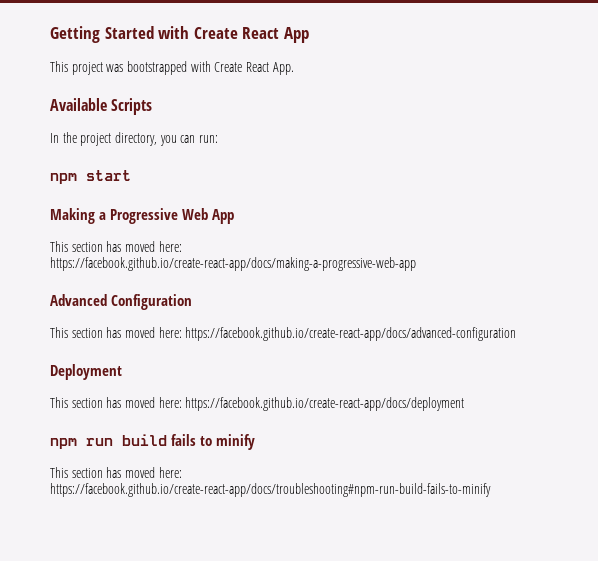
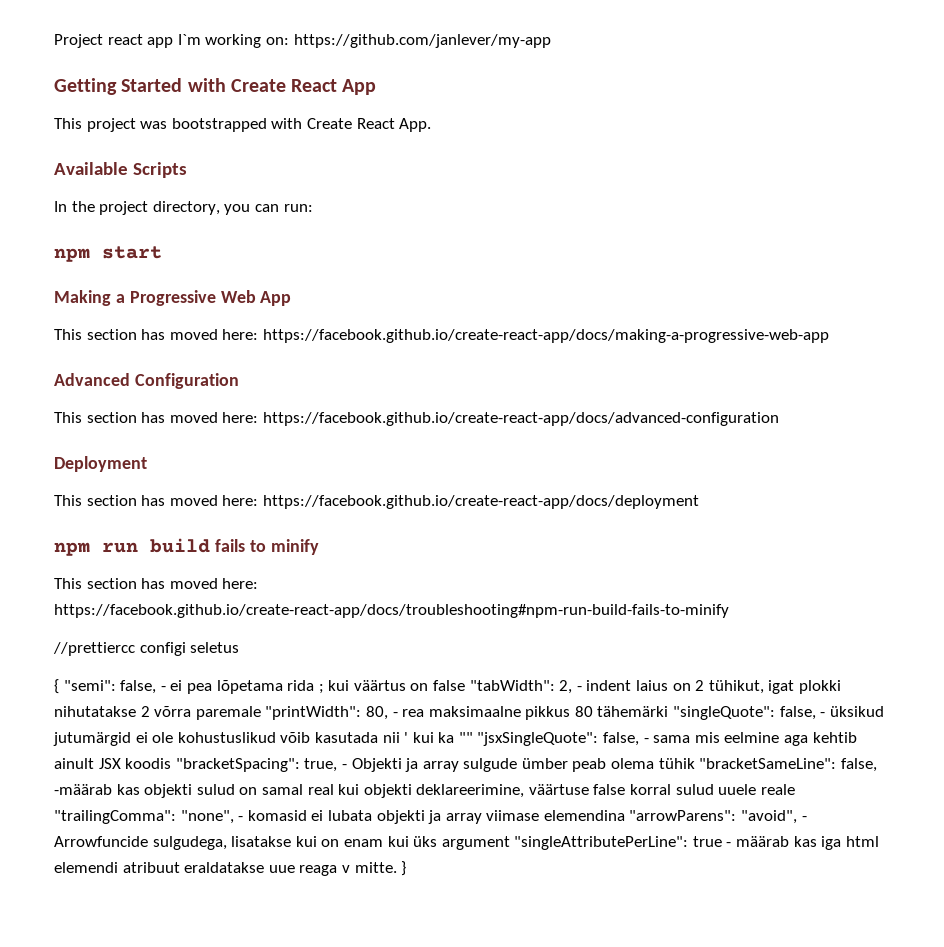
+ Project react app I`m working on: https://github.com/janlever/my-app
+ //prettiercc configi seletus
+ { "semi": false, - ei pea lõpetama rida ; kui väärtus on false "tabWidth": 2, - indent laius on 2 tühikut, igat plokki nihutatakse 2 võrra paremale "printWidth": 80, - rea maksimaalne pikkus 80 tähemärki "singleQuote": false, - üksikud jutumärgid ei ole kohustuslikud võib kasutada nii ' kui ka "" "jsxSingleQuote": false, - sama mis eelmine aga kehtib ainult JSX koodis "bracketSpacing": true, - Objekti ja array sulgude ümber peab olema tühik "bracketSameLine": false, -määrab kas objekti sulud on samal real kui objekti deklareerimine, väärtuse false korral sulud uuele reale "trailingComma": "none", - komasid ei lubata objekti ja array viimase elemendina "arrowParens": "avoid", - Arrowfuncide sulgudega, lisatakse kui on enam kui üks argument "singleAttributePerLine": true - määrab kas iga html elemendi atribuut eraldatakse uue reaga v mitte. }

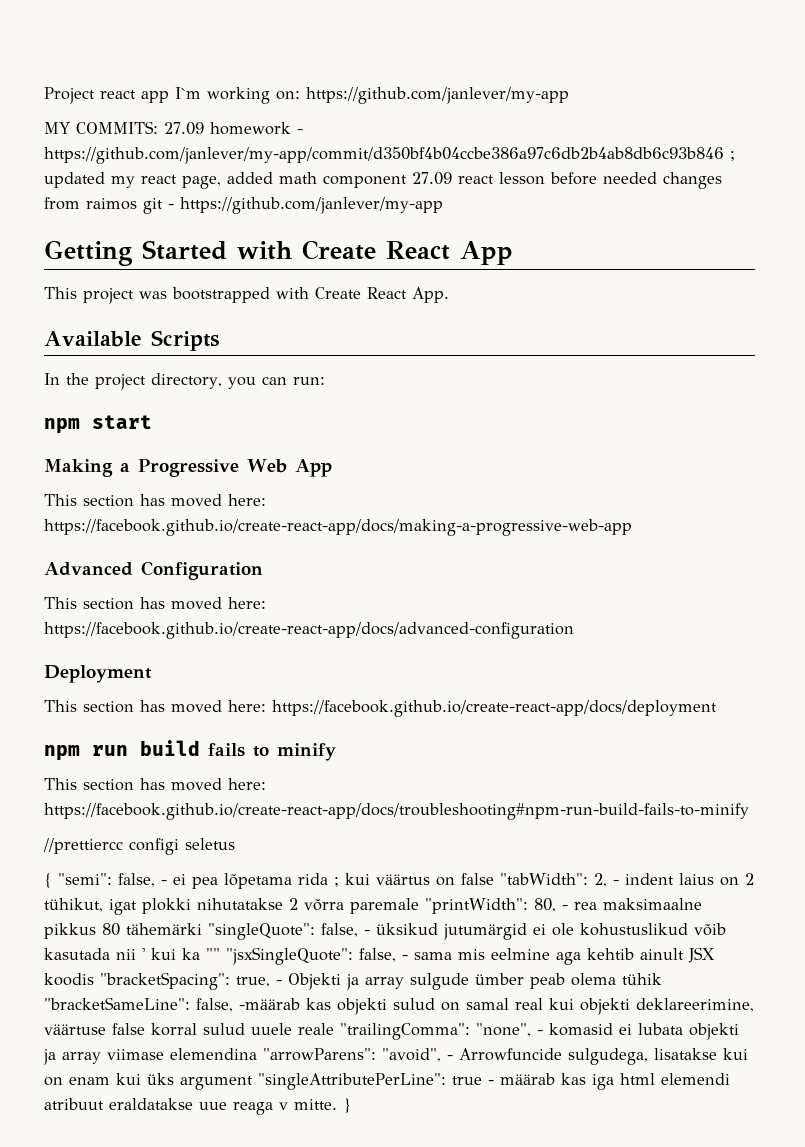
+ MY COMMITS: 27.09 homework - https://github.com/janlever/my-app/commit/d350bf4b04ccbe386a97c6db2b4ab8db6c93b846 ; updated my react page, added math component 27.09 react lesson before needed changes from raimos git - https://github.com/janlever/my-app

